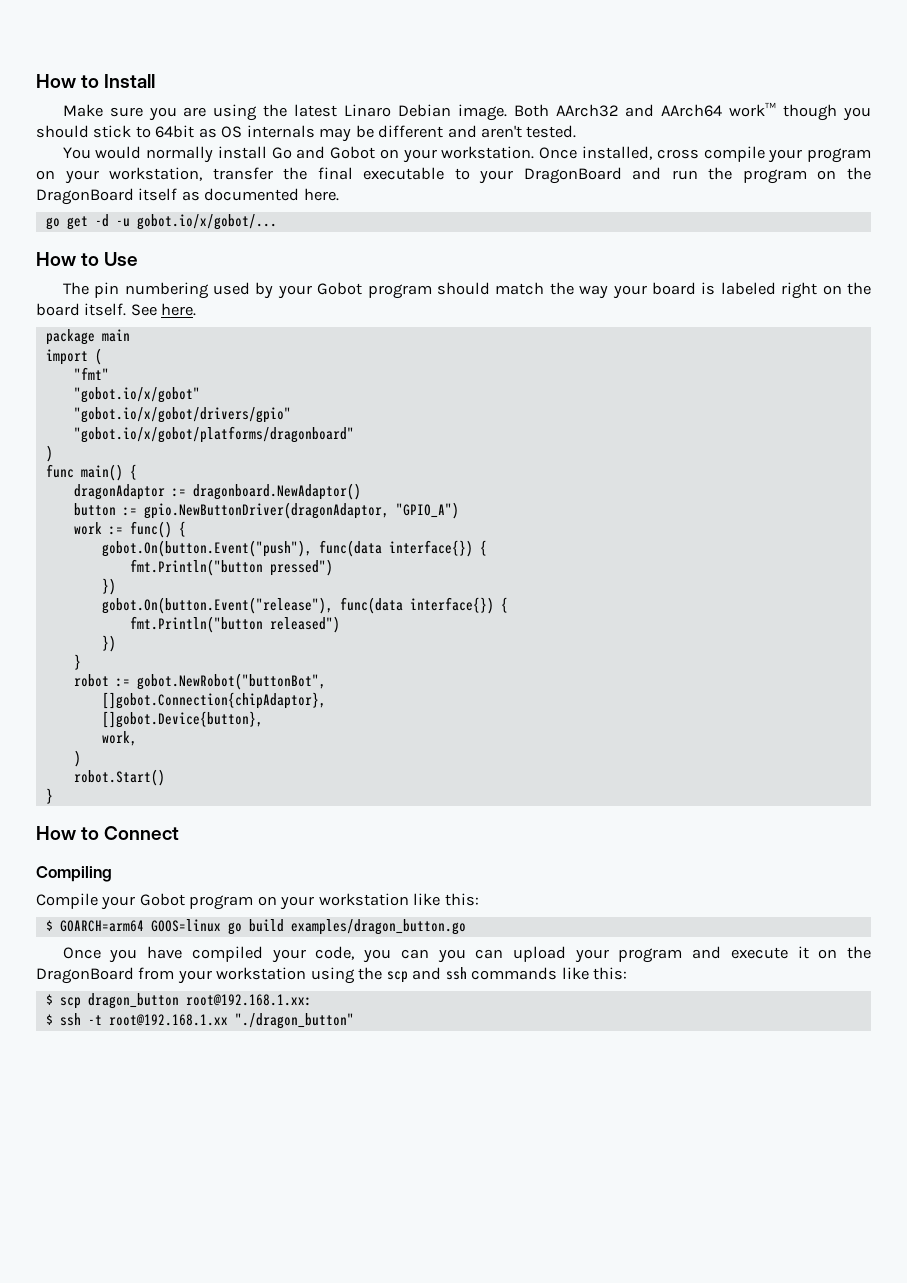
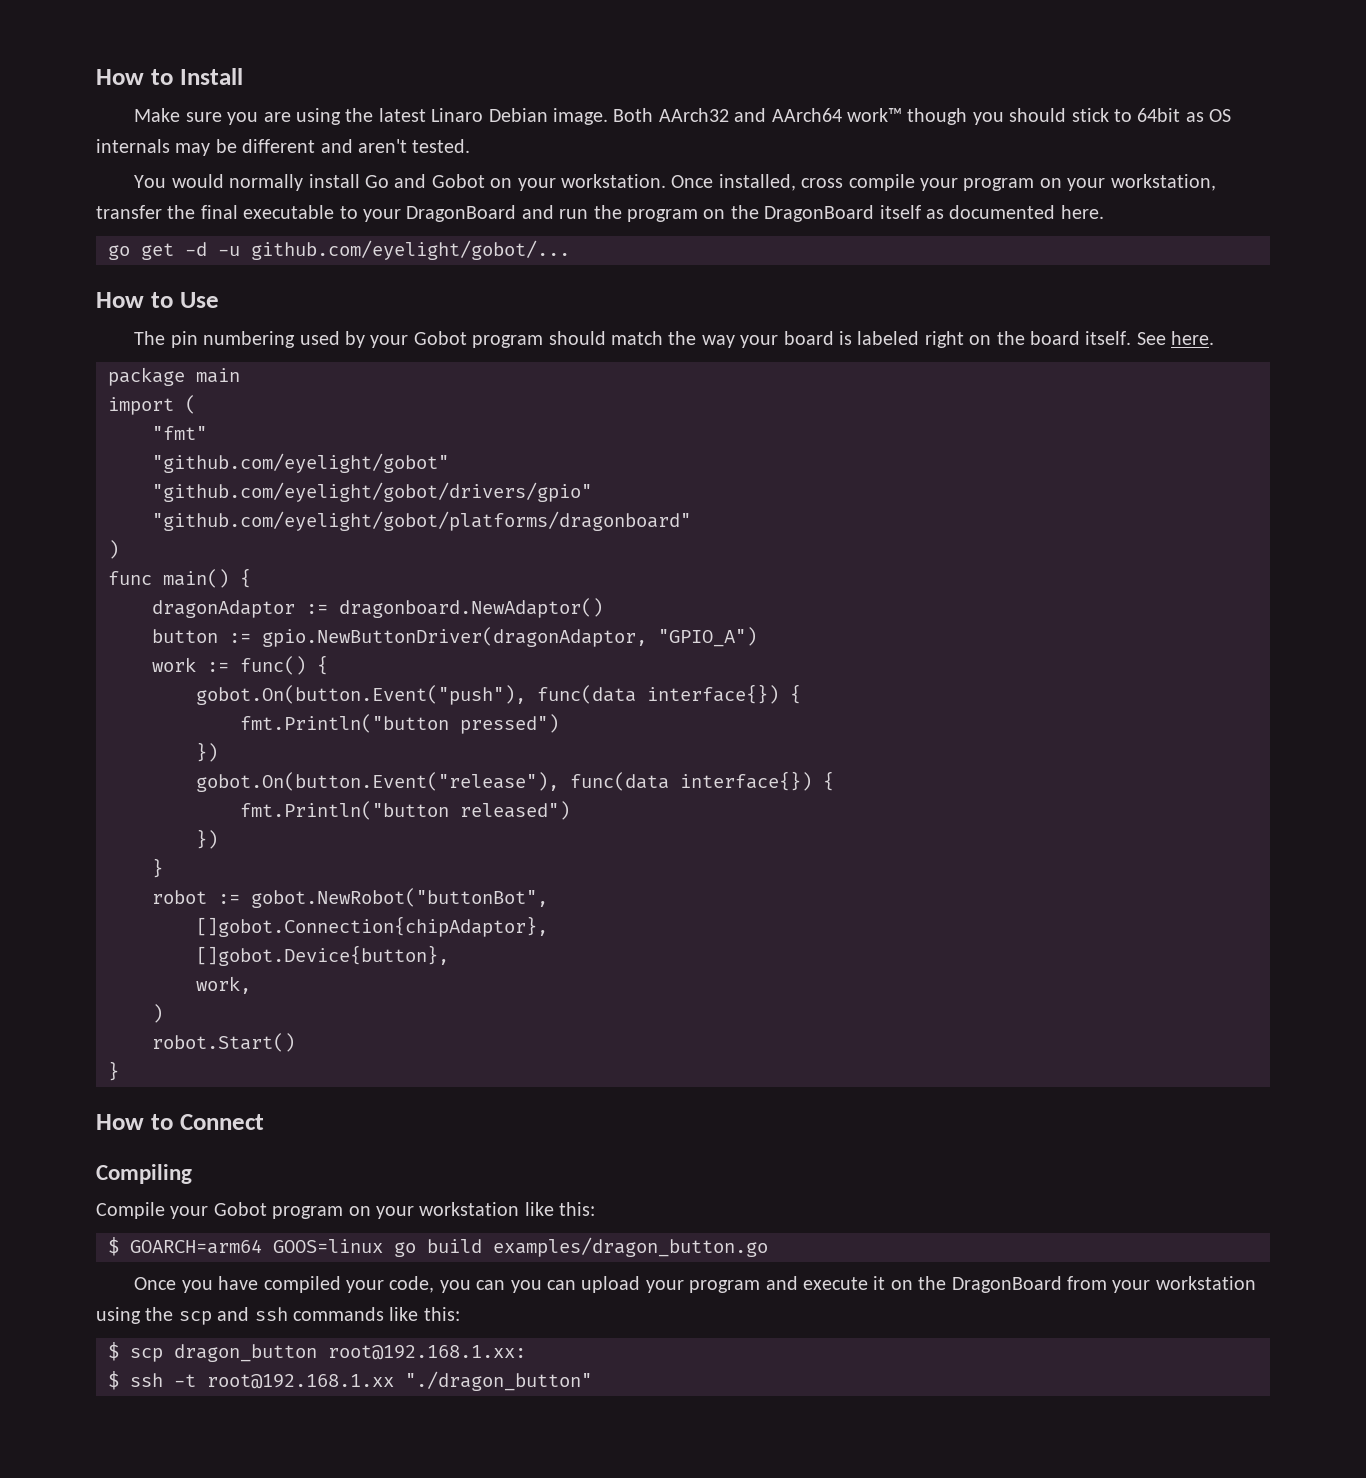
- go get -d -u gobot.io/x/gobot/...
+ go get -d -u github.com/eyelight/gobot/...
- "gobot.io/x/gobot"
- "gobot.io/x/gobot/drivers/gpio"
- "gobot.io/x/gobot/platforms/dragonboard"
+ "github.com/eyelight/gobot"
+ "github.com/eyelight/gobot/drivers/gpio"
+ "github.com/eyelight/gobot/platforms/dragonboard"

